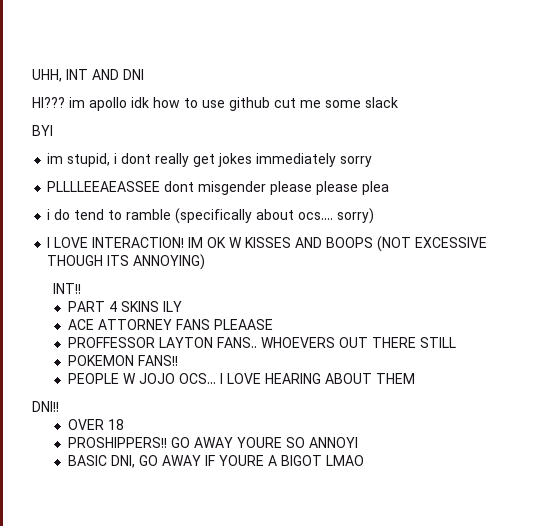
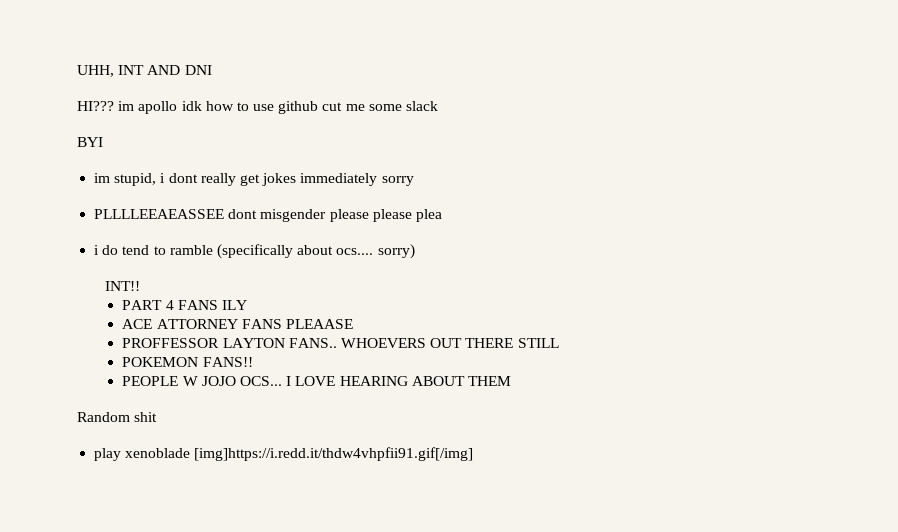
- I LOVE INTERACTION! IM OK W KISSES AND BOOPS (NOT EXCESSIVE THOUGH ITS ANNOYING)
- PART 4 SKINS ILY
+ PART 4 FANS ILY
- DNI!!
- OVER 18
- PROSHIPPERS!! GO AWAY YOURE SO ANNOYI
- BASIC DNI, GO AWAY IF YOURE A BIGOT LMAO
+ Random shit
+ play xenoblade [img]https://i.redd.it/thdw4vhpfii91.gif[/img]

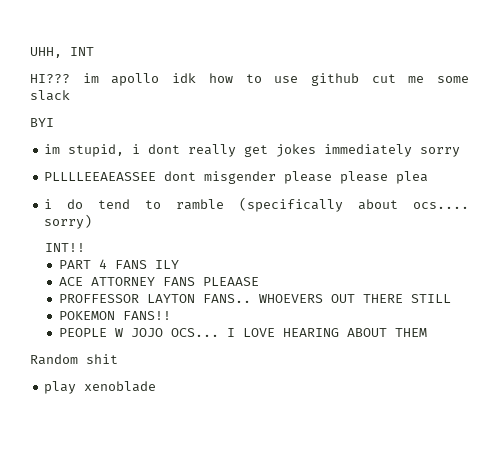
- UHH, INT AND DNI
+ UHH, INT
- play xenoblade [img]https://i.redd.it/thdw4vhpfii91.gif[/img]
+ play xenoblade

